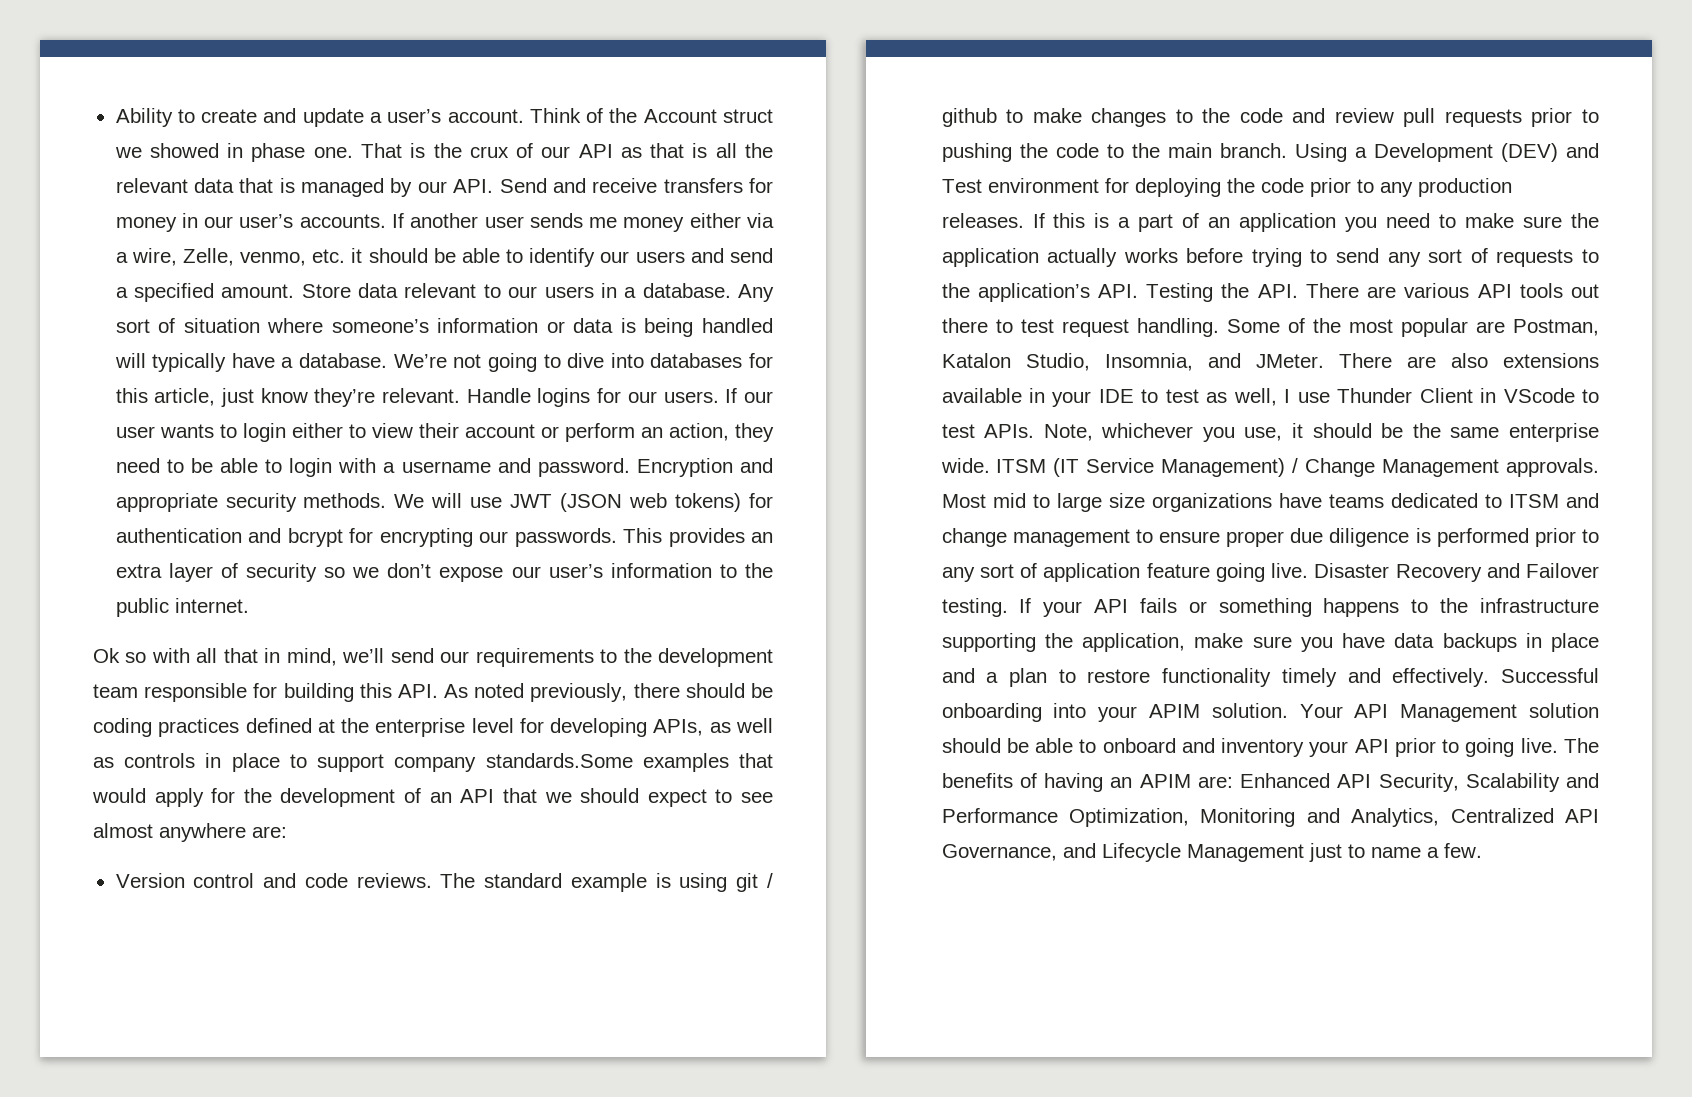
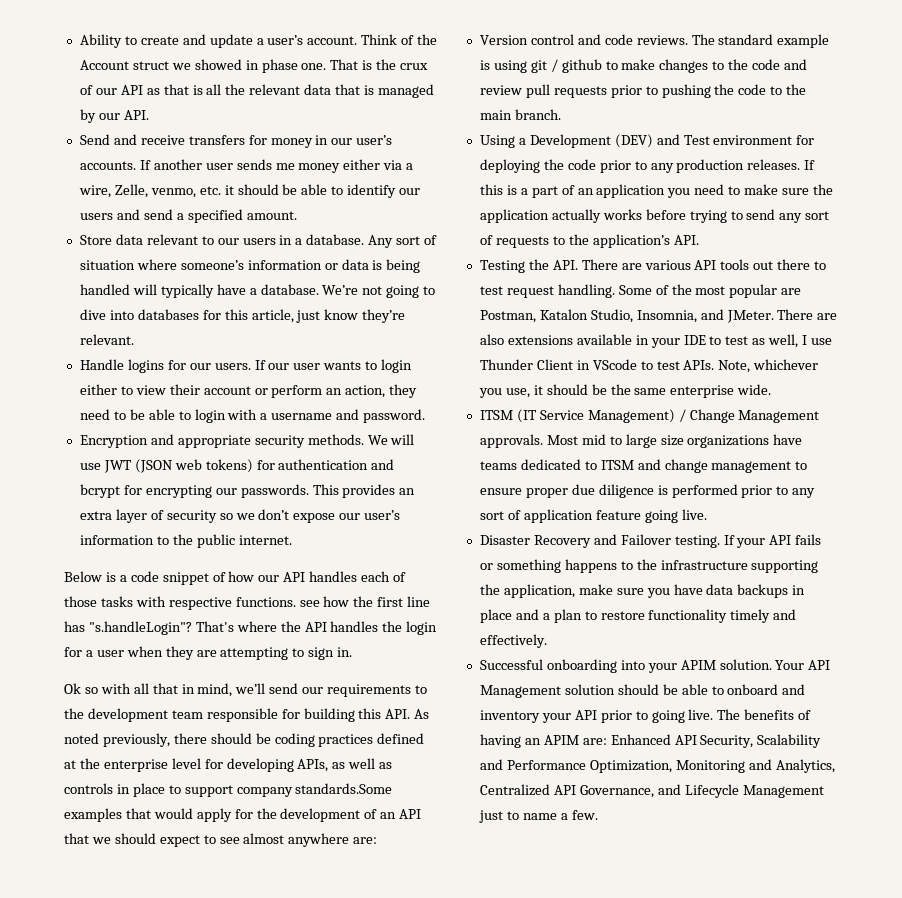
- That is the crux of our API as that is all the relevant data that is managed by our API. Send and receive transfers for money in our user’s accounts.
+ That is the crux of our API as that is all the relevant data that is managed by our API.
+ Send and receive transfers for money in our user’s accounts.
- If another user sends me money either via a wire, Zelle, venmo, etc. it should be able to identify our users and send a specified amount. Store data relevant to our users in a database.
+ If another user sends me money either via a wire, Zelle, venmo, etc. it should be able to identify our users and send a specified amount.
+ Store data relevant to our users in a database.
- We’re not going to dive into databases for this article, just know they’re relevant. Handle logins for our users.
+ We’re not going to dive into databases for this article, just know they’re relevant.
+ Handle logins for our users.
- If our user wants to login either to view their account or perform an action, they need to be able to login with a username and password. Encryption and appropriate security methods.
+ If our user wants to login either to view their account or perform an action, they need to be able to login with a username and password.
+ Encryption and appropriate security methods.
+ Below is a code snippet of how our API handles each of those tasks with respective functions. see how the first line has "s.handleLogin"? That's where the API handles the login for a user when they are attempting to sign in.
- The standard example is using git / github to make changes to the code and review pull requests prior to pushing the code to the main branch. Using a Development (DEV) and Test environment for deploying the code prior to any production releases.
+ The standard example is using git / github to make changes to the code and review pull requests prior to pushing the code to the main branch.
+ Using a Development (DEV) and Test environment for deploying the code prior to any production releases.
- If this is a part of an application you need to make sure the application actually works before trying to send any sort of requests to the application’s API. Testing the API. There are various API tools out there to test request handling.
+ If this is a part of an application you need to make sure the application actually works before trying to send any sort of requests to the application’s API.
+ Testing the API. There are various API tools out there to test request handling.
- Note, whichever you use, it should be the same enterprise wide. ITSM (IT Service Management) / Change Management approvals.
+ Note, whichever you use, it should be the same enterprise wide.
+ ITSM (IT Service Management) / Change Management approvals.
- Most mid to large size organizations have teams dedicated to ITSM and change management to ensure proper due diligence is performed prior to any sort of application feature going live. Disaster Recovery and Failover testing.
+ Most mid to large size organizations have teams dedicated to ITSM and change management to ensure proper due diligence is performed prior to any sort of application feature going live.
+ Disaster Recovery and Failover testing.
- If your API fails or something happens to the infrastructure supporting the application, make sure you have data backups in place and a plan to restore functionality timely and effectively. Successful onboarding into your APIM solution.
+ If your API fails or something happens to the infrastructure supporting the application, make sure you have data backups in place and a plan to restore functionality timely and effectively.
+ Successful onboarding into your APIM solution.

